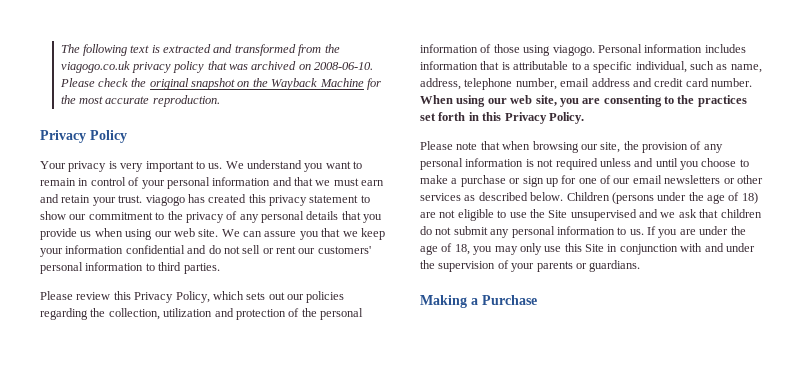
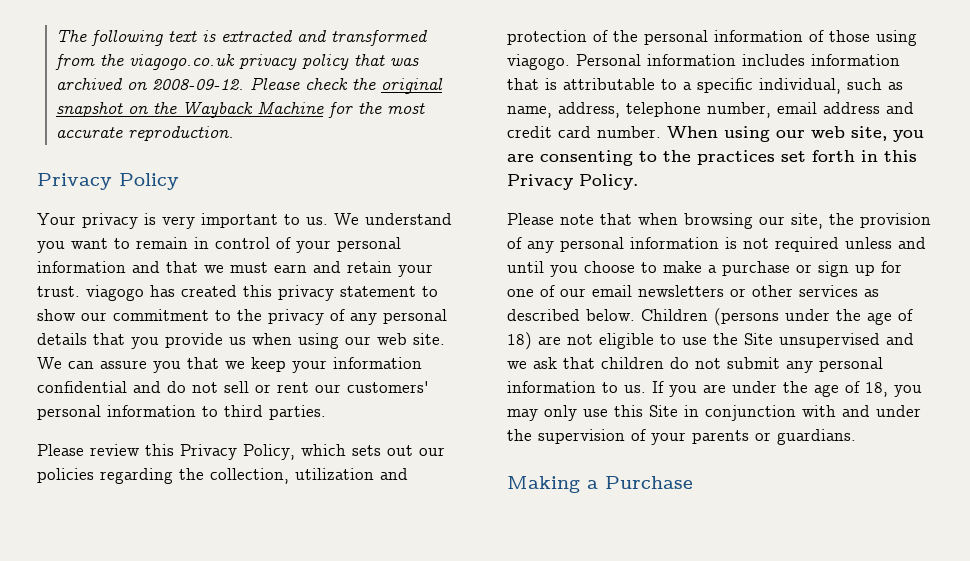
- The following text is extracted and transformed from the viagogo.co.uk privacy policy that was archived on 2008-06-10.
+ The following text is extracted and transformed from the viagogo.co.uk privacy policy that was archived on 2008-09-12.

